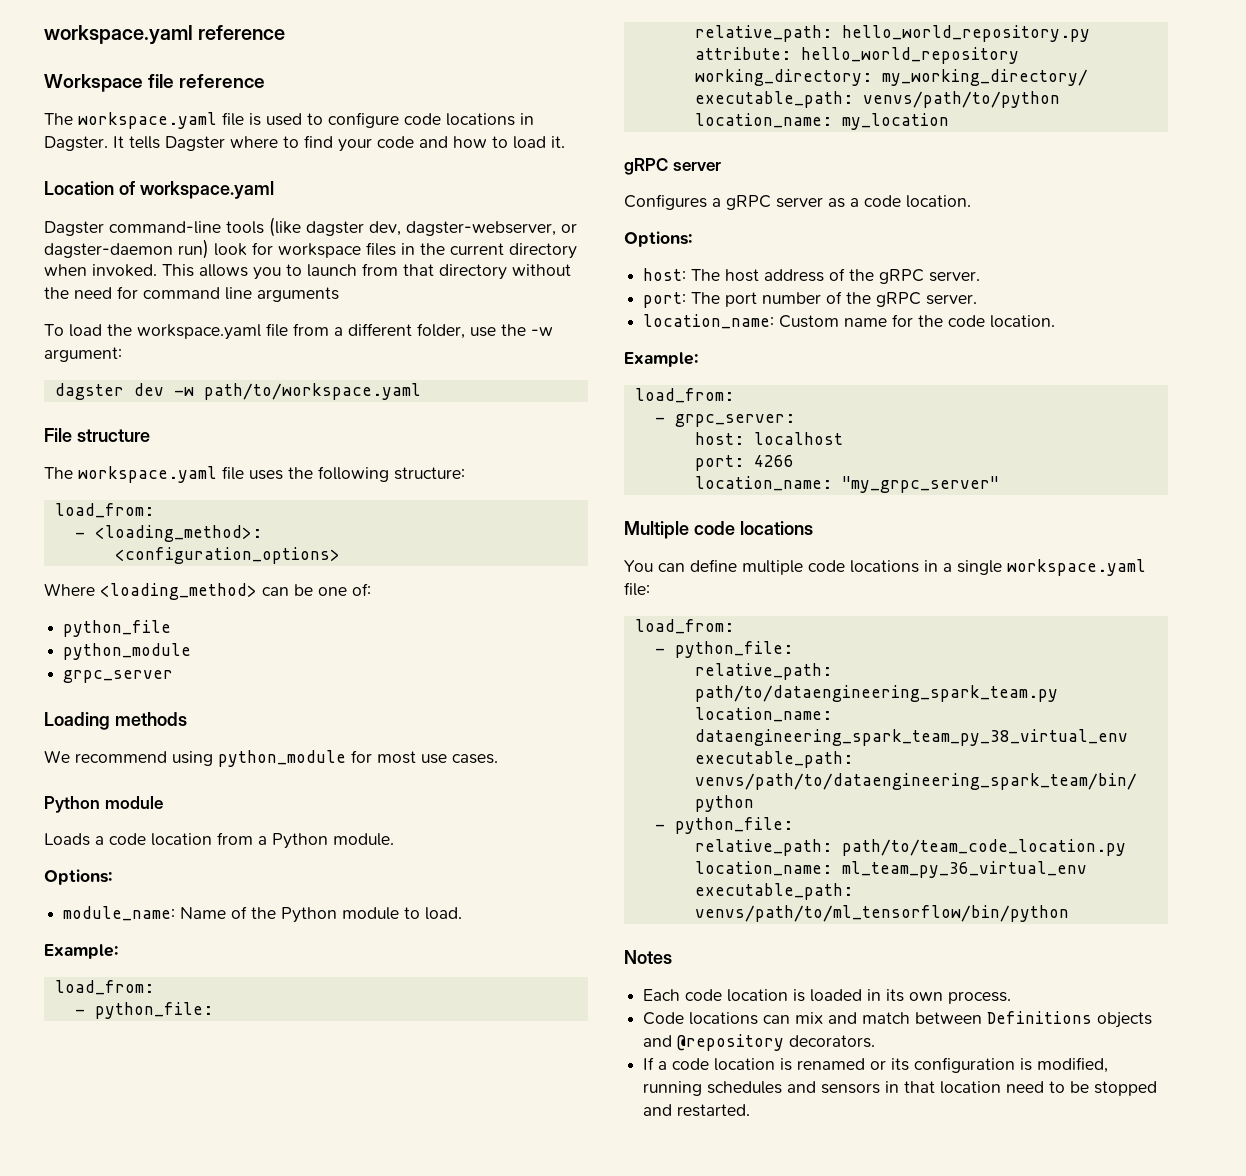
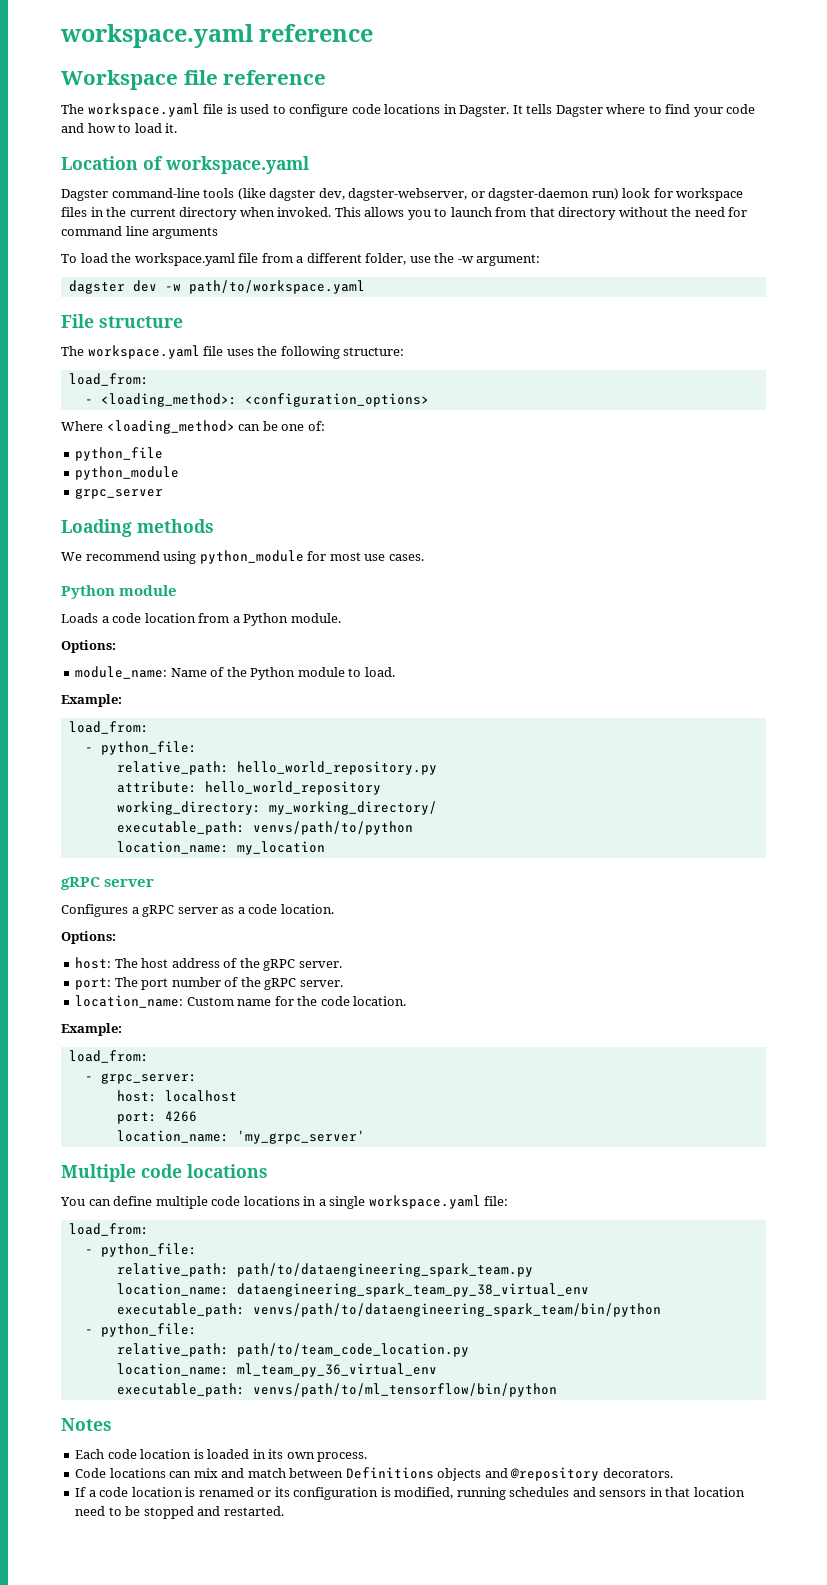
- - <loading_method>:
- <configuration_options>
+ - <loading_method>: <configuration_options>
- location_name: "my_grpc_server"
+ location_name: 'my_grpc_server'

